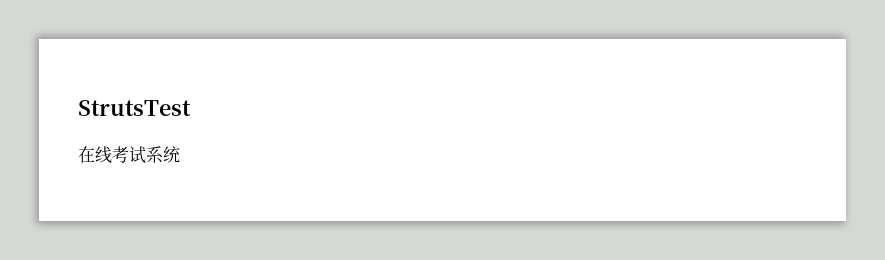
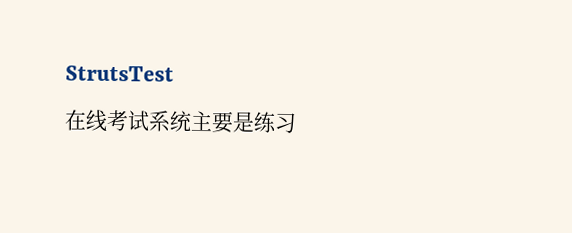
- 在线考试系统
+ 在线考试系统主要是练习

